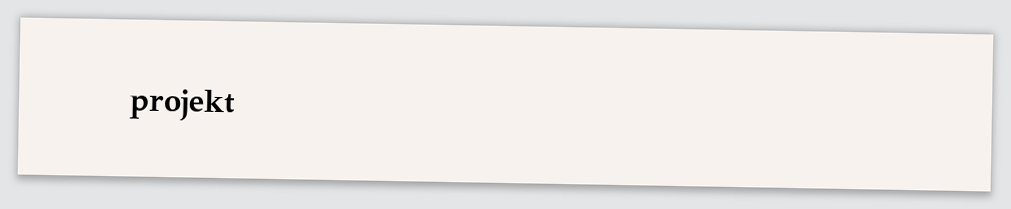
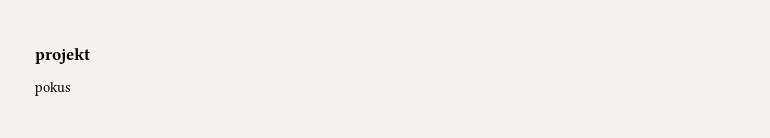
+ pokus

